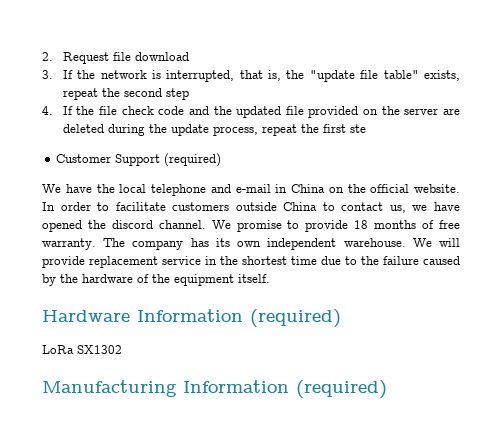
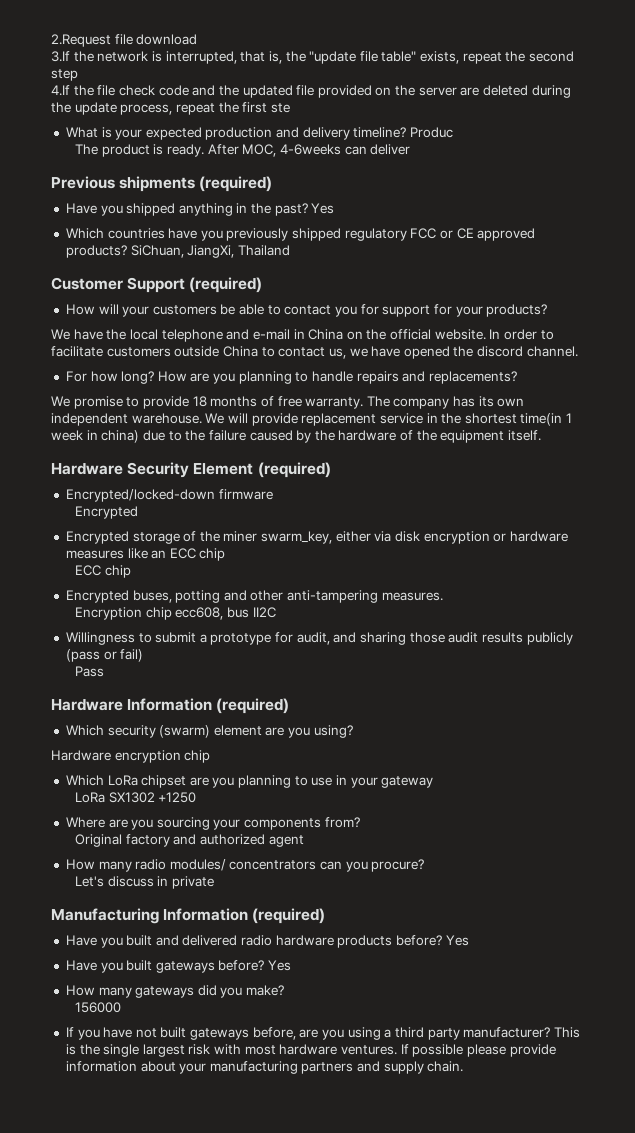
- 2. Request file download
+ 2.Request file download
- 3. If the network is interrupted, that is, the "update file table" exists, repeat the second step
+ 3.If the network is interrupted, that is, the "update file table" exists, repeat the second step
- 4. If the file check code and the updated file provided on the server are deleted during the update process, repeat the first ste
+ 4.If the file check code and the updated file provided on the server are deleted during the update process, repeat the first ste
+ What is your expected production and delivery timeline? Produc
+ The product is ready. After MOC, 4-6weeks can deliver
+ Previous shipments (required)
+ Have you shipped anything in the past? Yes
+ Which countries have you previously shipped regulatory FCC or CE approved products? SiChuan, JiangXi, Thailand
  Customer Support (required)
+ How will your customers be able to contact you for support for your products?
- In order to facilitate customers outside China to contact us, we have opened the discord channel. We promise to provide 18 months of free warranty.
+ In order to facilitate customers outside China to contact us, we have opened the discord channel.
+ For how long? How are you planning to handle repairs and replacements?
+ We promise to provide 18 months of free warranty.
- We will provide replacement service in the shortest time due to the failure caused by the hardware of the equipment itself.
+ We will provide replacement service in the shortest time(in 1 week in china) due to the failure caused by the hardware of the equipment itself.
+ Hardware Security Element (required)
+ Encrypted/locked-down firmware
+ Encrypted
+ Encrypted storage of the miner swarm_key, either via disk encryption or hardware measures like an ECC chip
+ ECC chip
+ Encrypted buses, potting and other anti-tampering measures.
+ Encryption chip ecc608, bus II2C
+ Willingness to submit a prototype for audit, and sharing those audit results publicly (pass or fail)
+ Pass
  Hardware Information (required)
- LoRa SX1302
+ Which security (swarm) element are you using?
+ Hardware encryption chip
+ Which LoRa chipset are you planning to use in your gateway
+ LoRa SX1302 +1250
+ Where are you sourcing your components from?
+ Original factory and authorized agent
+ How many radio modules/ concentrators can you procure?
+ Let's discuss in private
  Manufacturing Information (required)
+ Have you built and delivered radio hardware products before? Yes
+ Have you built gateways before? Yes
+ How many gateways did you make?
+ 156000
+ If you have not built gateways before, are you using a third party manufacturer? This is the single largest risk with most hardware ventures. If possible please provide information about your manufacturing partners and supply chain.

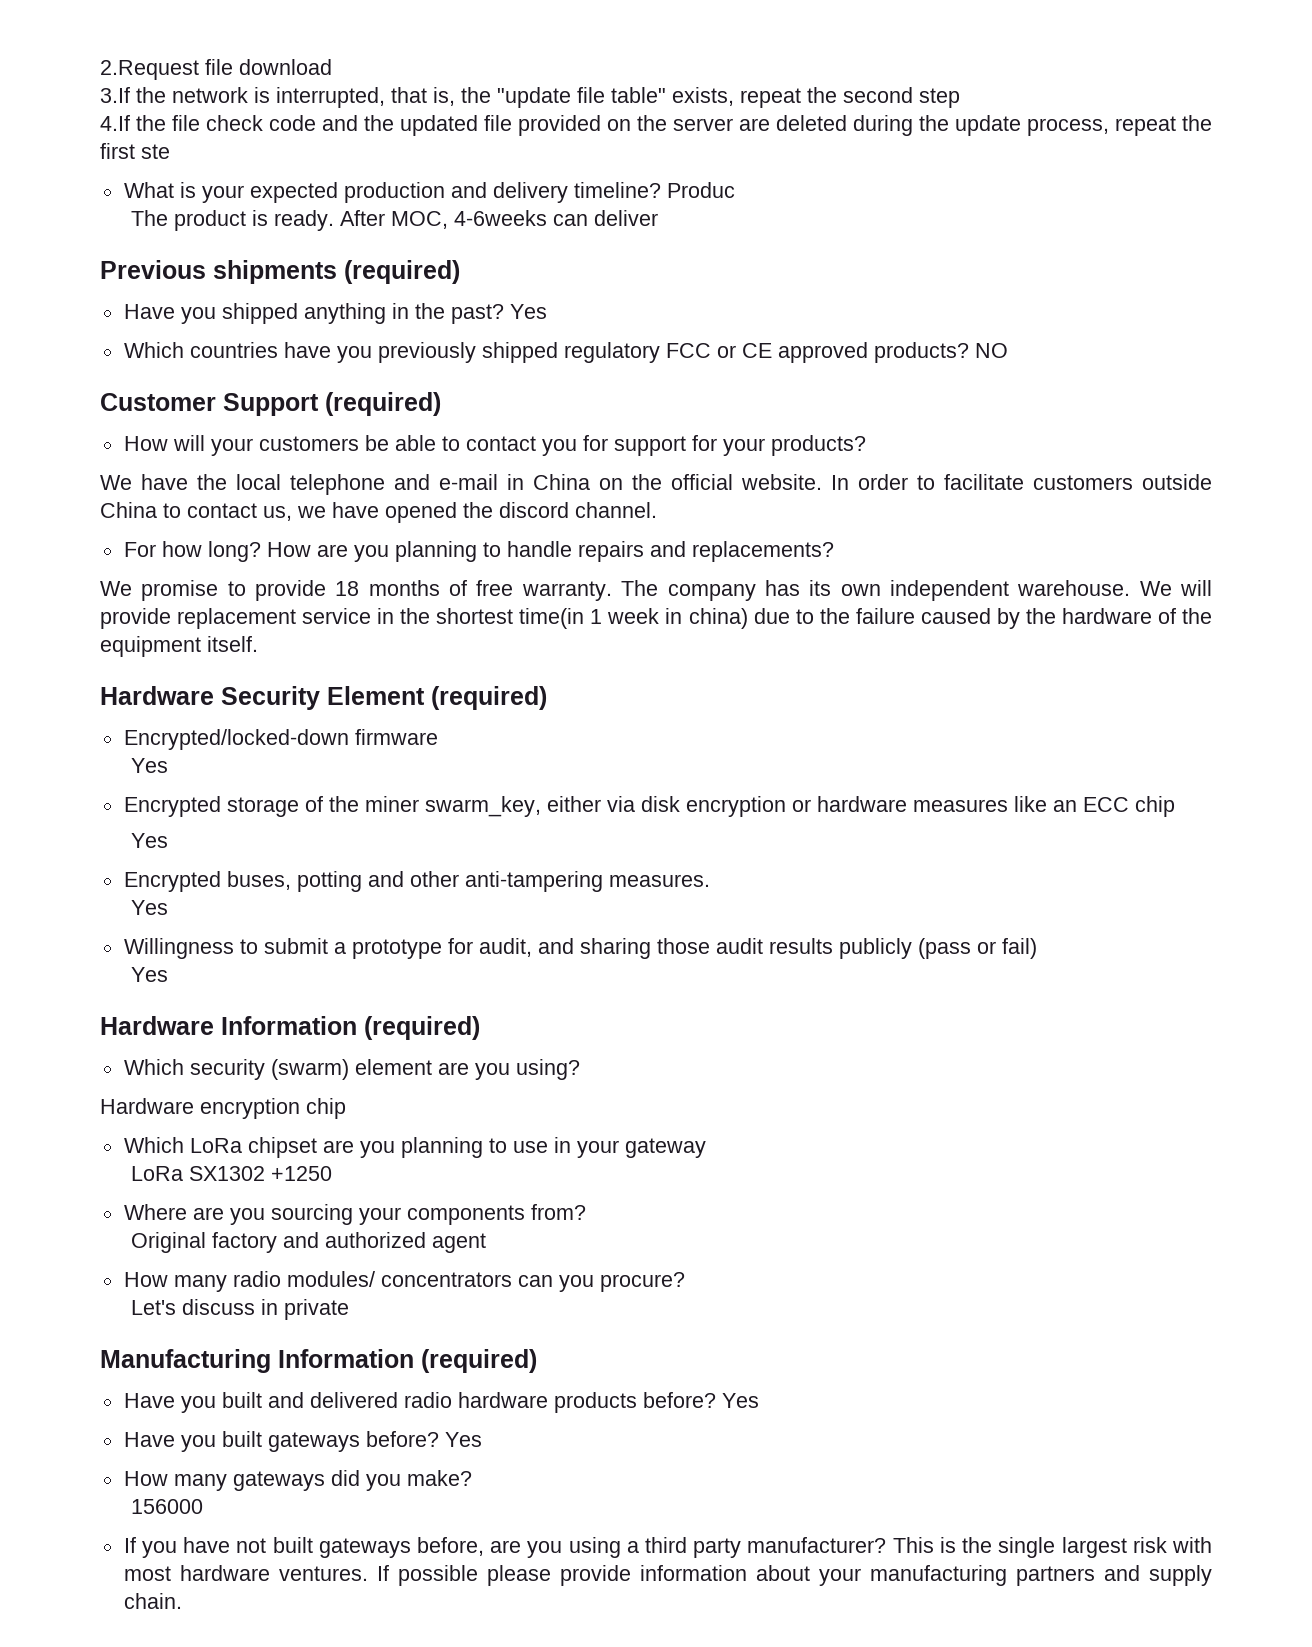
- SiChuan, JiangXi, Thailand
+ NO
  Encrypted/locked-down firmware
- Encrypted
+ Yes
  Encrypted storage of the miner swarm_key, either via disk encryption or hardware measures like an ECC chip
- ECC chip
+ Yes
  Encrypted buses, potting and other anti-tampering measures.
- Encryption chip ecc608, bus II2C
+ Yes
  Willingness to submit a prototype for audit, and sharing those audit results publicly (pass or fail)
- Pass
+ Yes

